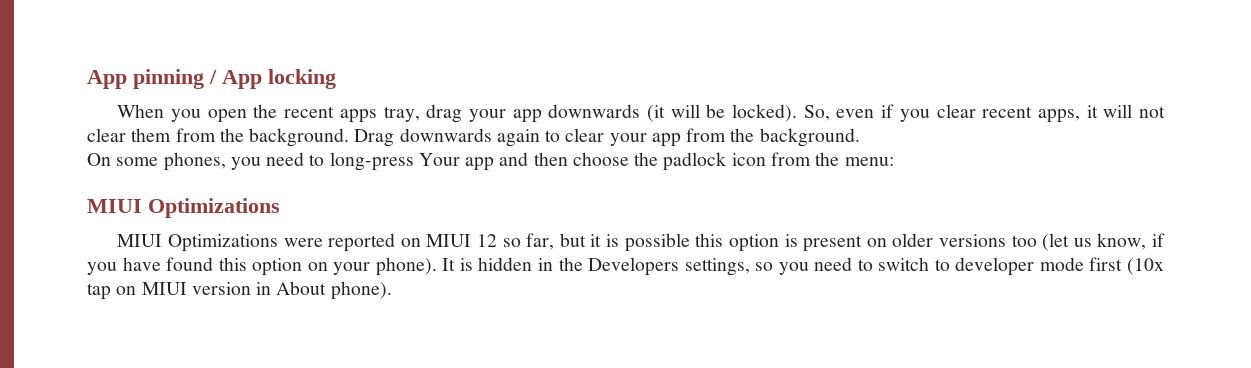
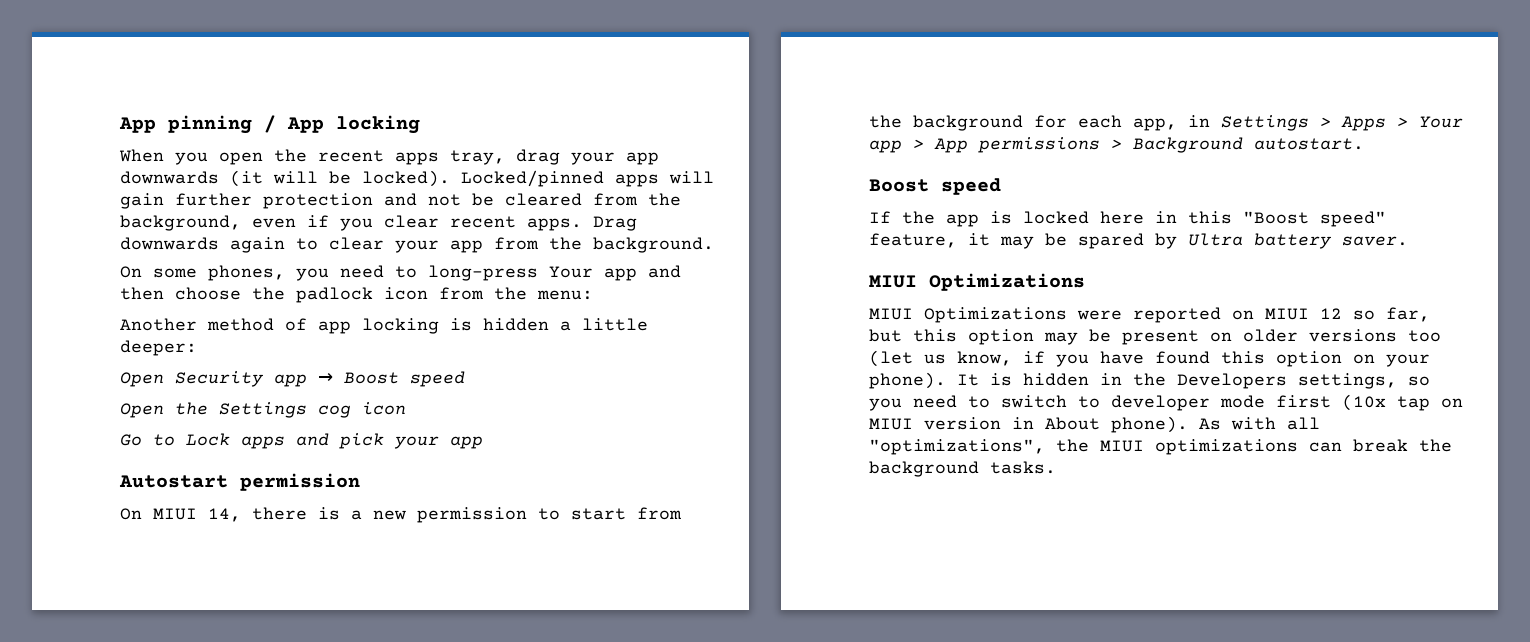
- So, even if you clear recent apps, it will not clear them from the background.
+ Locked/pinned apps will gain further protection and not be cleared from the background, even if you clear recent apps.
+ Another method of app locking is hidden a little deeper:
+ Open Security app → Boost speed
+ Open the Settings cog icon
+ Go to Lock apps and pick your app
+ Autostart permission
+ On MIUI 14, there is a new permission to start from the background for each app, in Settings > Apps > Your app > App permissions > Background autostart.
+ Boost speed
+ If the app is locked here in this "Boost speed" feature, it may be spared by Ultra battery saver.
- MIUI Optimizations were reported on MIUI 12 so far, but it is possible this option is present on older versions too (let us know, if you have found this option on your phone).
+ MIUI Optimizations were reported on MIUI 12 so far, but this option may be present on older versions too (let us know, if you have found this option on your phone).
+ As with all "optimizations", the MIUI optimizations can break the background tasks.

